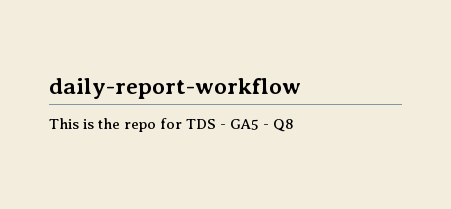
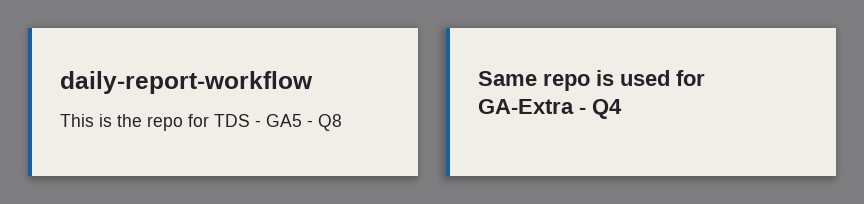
+ Same repo is used for GA-Extra - Q4

